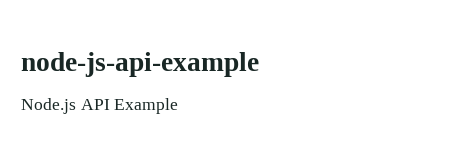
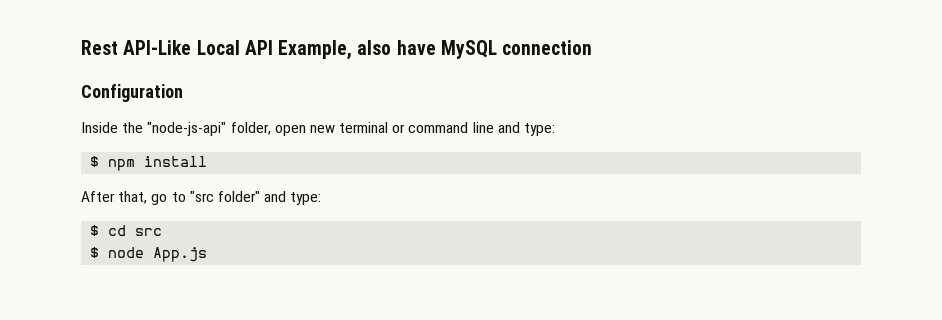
- node-js-api-example
- Node.js API Example
+ Rest API-Like Local API Example, also have MySQL connection
+ Configuration
+ Inside the "node-js-api" folder, open new terminal or command line and type:
+ $ npm install
+ After that, go to "src folder" and type:
+ $ cd src
+ $ node App.js

